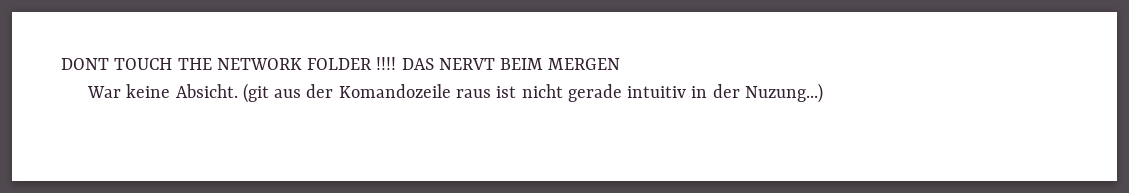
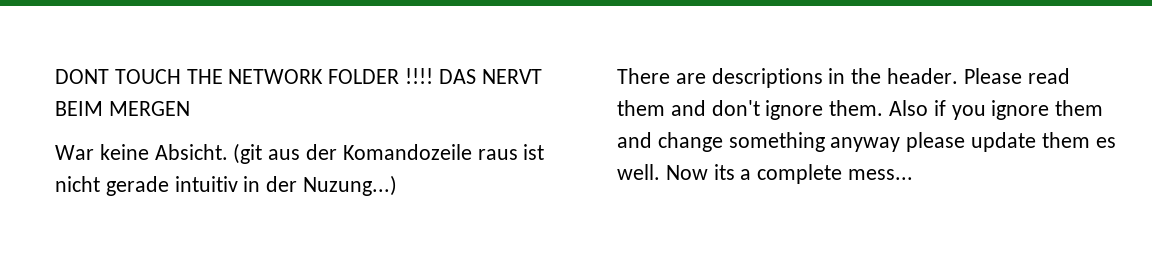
+ There are descriptions in the header. Please read them and don't ignore them. Also if you ignore them and change something anyway please update them es well. Now its a complete mess...

